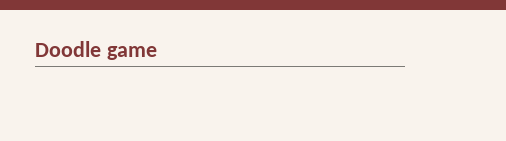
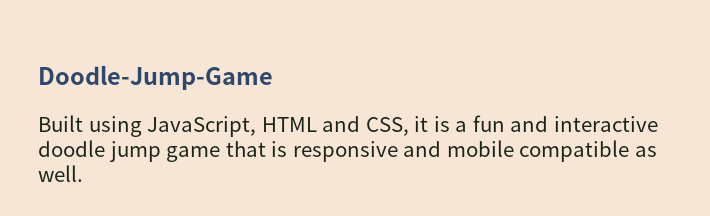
- Doodle game
+ Doodle-Jump-Game
+ Built using JavaScript, HTML and CSS, it is a fun and interactive doodle jump game that is responsive and mobile compatible as well.

